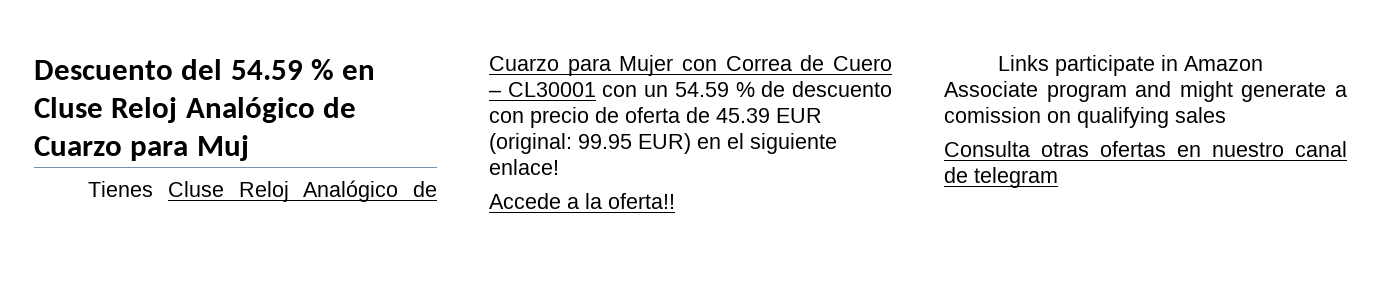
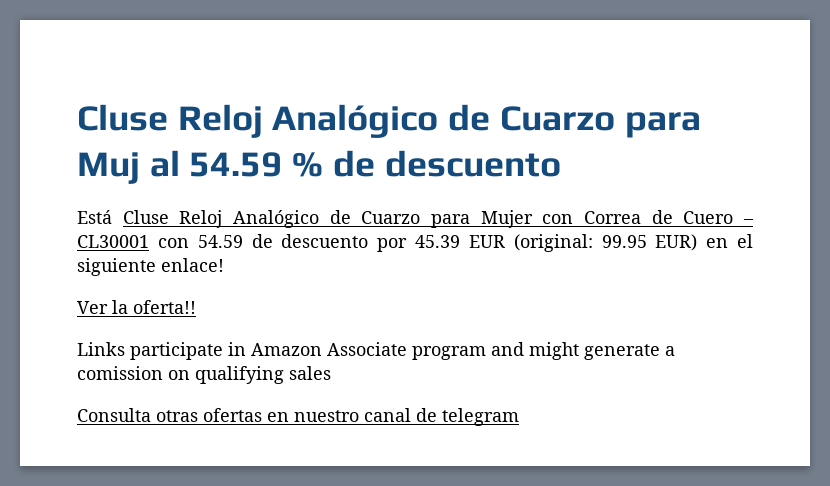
- Descuento del 54.59 % en Cluse Reloj Analógico de Cuarzo para Muj
- Tienes Cluse Reloj Analógico de Cuarzo para Mujer con Correa de Cuero – CL30001 con un 54.59 % de descuento con precio de oferta de 45.39 EUR (original: 99.95 EUR) en el siguiente enlace!
+ Cluse Reloj Analógico de Cuarzo para Muj al 54.59 % de descuento
+ Está Cluse Reloj Analógico de Cuarzo para Mujer con Correa de Cuero – CL30001 con 54.59 de descuento por 45.39 EUR (original: 99.95 EUR) en el siguiente enlace!
- Accede a la oferta!!
+ Ver la oferta!!

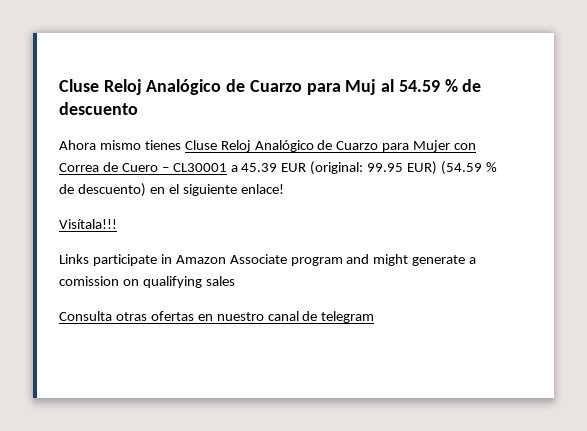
- Está Cluse Reloj Analógico de Cuarzo para Mujer con Correa de Cuero – CL30001 con 54.59 de descuento por 45.39 EUR (original: 99.95 EUR) en el siguiente enlace!
+ Ahora mismo tienes Cluse Reloj Analógico de Cuarzo para Mujer con Correa de Cuero – CL30001 a 45.39 EUR (original: 99.95 EUR) (54.59 % de descuento) en el siguiente enlace!
- Ver la oferta!!
+ Visítala!!!

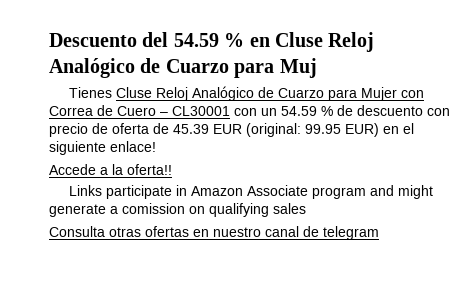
- Cluse Reloj Analógico de Cuarzo para Muj al 54.59 % de descuento
- Ahora mismo tienes Cluse Reloj Analógico de Cuarzo para Mujer con Correa de Cuero – CL30001 a 45.39 EUR (original: 99.95 EUR) (54.59 % de descuento) en el siguiente enlace!
+ Descuento del 54.59 % en Cluse Reloj Analógico de Cuarzo para Muj
+ Tienes Cluse Reloj Analógico de Cuarzo para Mujer con Correa de Cuero – CL30001 con un 54.59 % de descuento con precio de oferta de 45.39 EUR (original: 99.95 EUR) en el siguiente enlace!
- Visítala!!!
+ Accede a la oferta!!

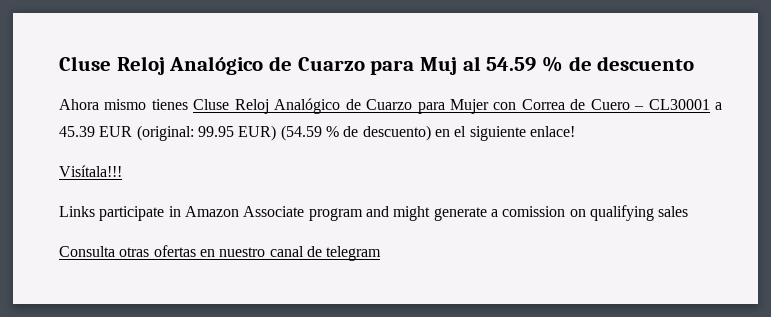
- Descuento del 54.59 % en Cluse Reloj Analógico de Cuarzo para Muj
- Tienes Cluse Reloj Analógico de Cuarzo para Mujer con Correa de Cuero – CL30001 con un 54.59 % de descuento con precio de oferta de 45.39 EUR (original: 99.95 EUR) en el siguiente enlace!
+ Cluse Reloj Analógico de Cuarzo para Muj al 54.59 % de descuento
+ Ahora mismo tienes Cluse Reloj Analógico de Cuarzo para Mujer con Correa de Cuero – CL30001 a 45.39 EUR (original: 99.95 EUR) (54.59 % de descuento) en el siguiente enlace!
- Accede a la oferta!!
+ Visítala!!!

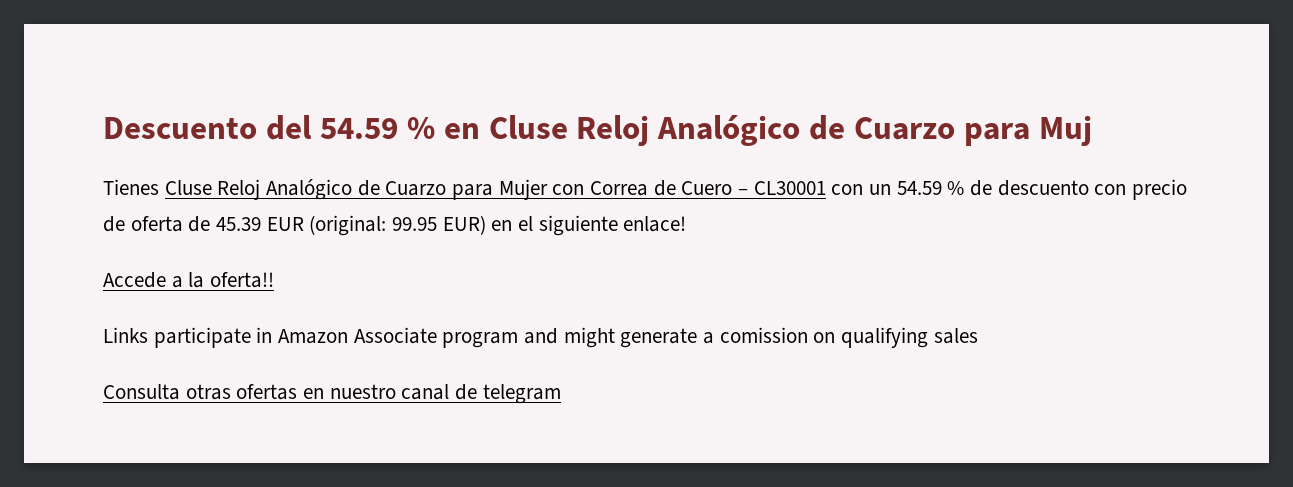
- Cluse Reloj Analógico de Cuarzo para Muj al 54.59 % de descuento
- Ahora mismo tienes Cluse Reloj Analógico de Cuarzo para Mujer con Correa de Cuero – CL30001 a 45.39 EUR (original: 99.95 EUR) (54.59 % de descuento) en el siguiente enlace!
+ Descuento del 54.59 % en Cluse Reloj Analógico de Cuarzo para Muj
+ Tienes Cluse Reloj Analógico de Cuarzo para Mujer con Correa de Cuero – CL30001 con un 54.59 % de descuento con precio de oferta de 45.39 EUR (original: 99.95 EUR) en el siguiente enlace!
- Visítala!!!
+ Accede a la oferta!!

